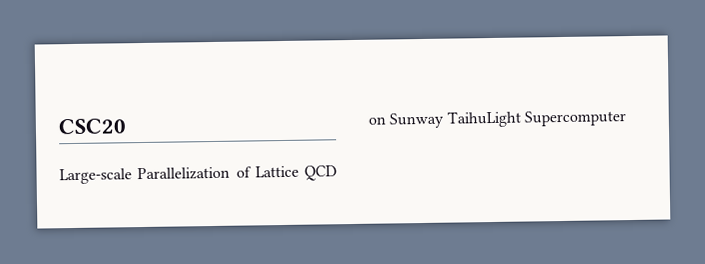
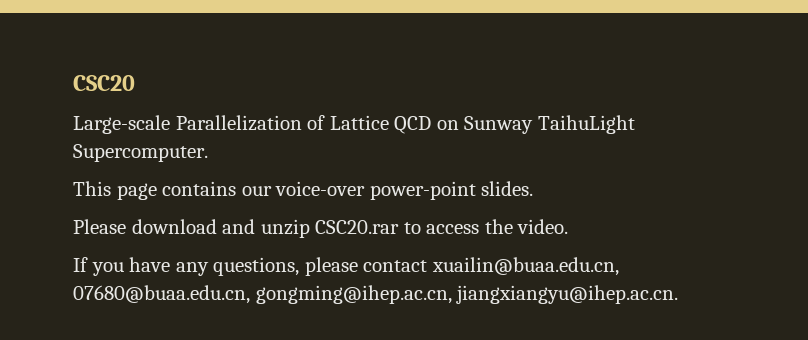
- Large-scale Parallelization of Lattice QCD on Sunway TaihuLight Supercomputer
+ Large-scale Parallelization of Lattice QCD on Sunway TaihuLight Supercomputer.
+ This page contains our voice-over power-point slides.
+ Please download and unzip CSC20.rar to access the video.
+ If you have any questions, please contact xuailin@buaa.edu.cn, 07680@buaa.edu.cn, gongming@ihep.ac.cn, jiangxiangyu@ihep.ac.cn.

